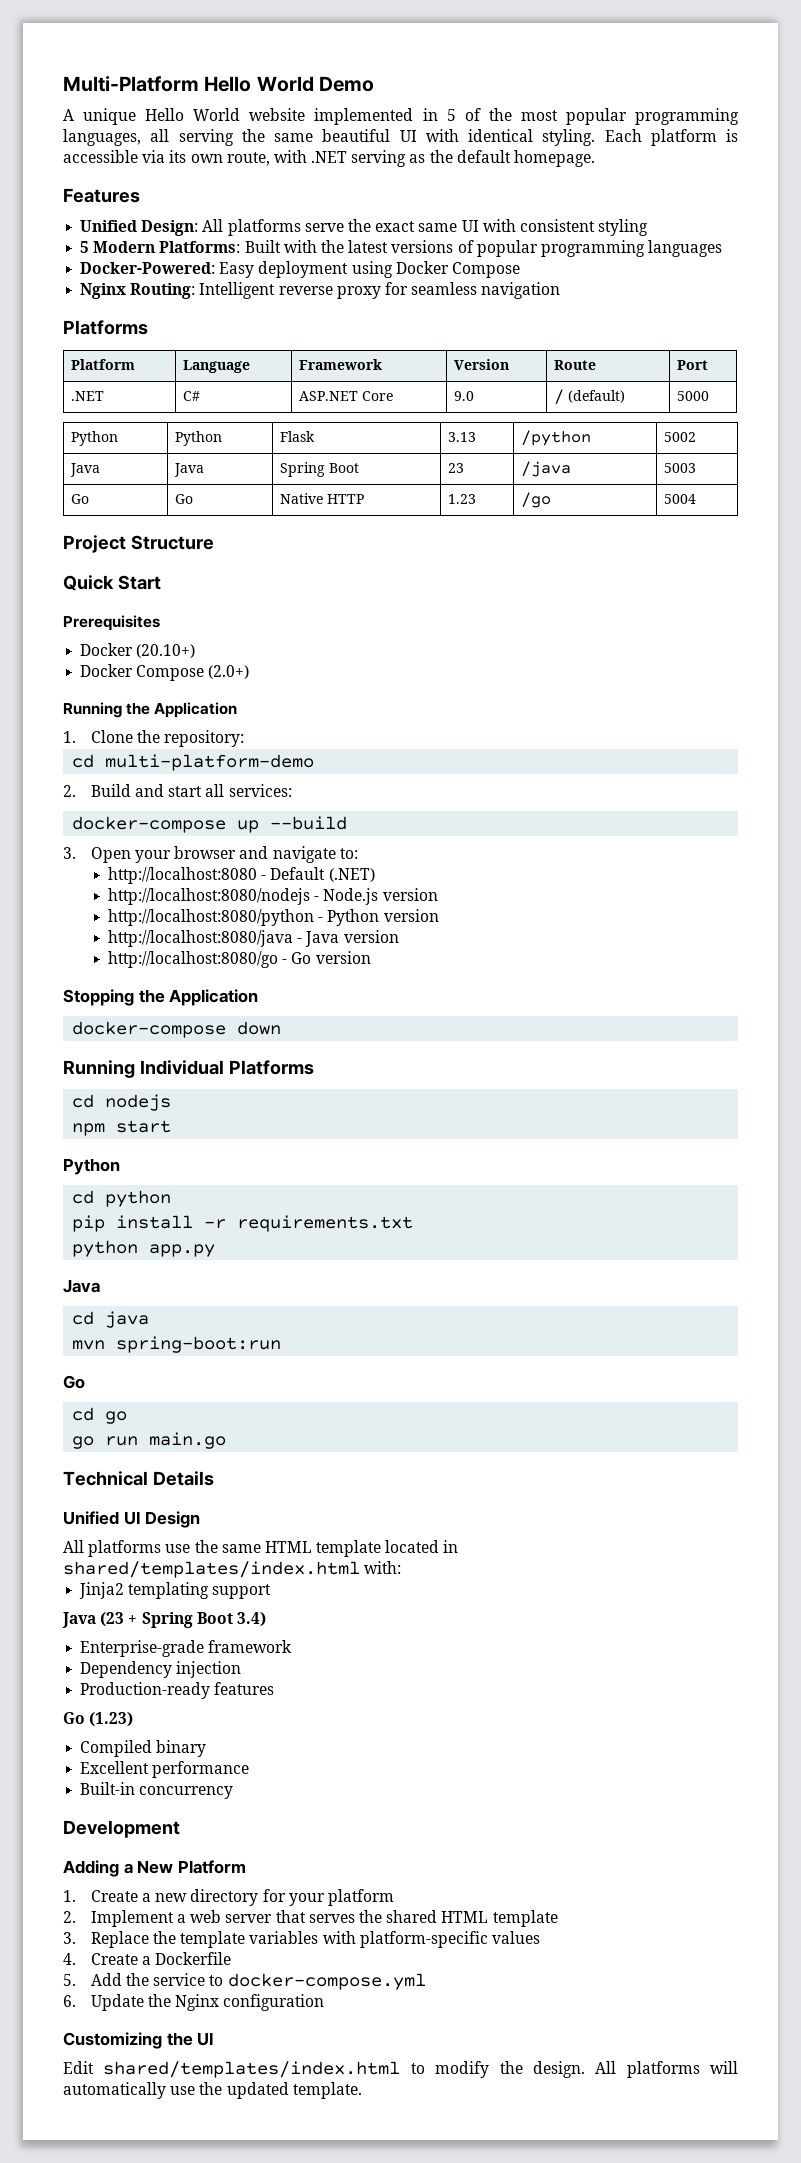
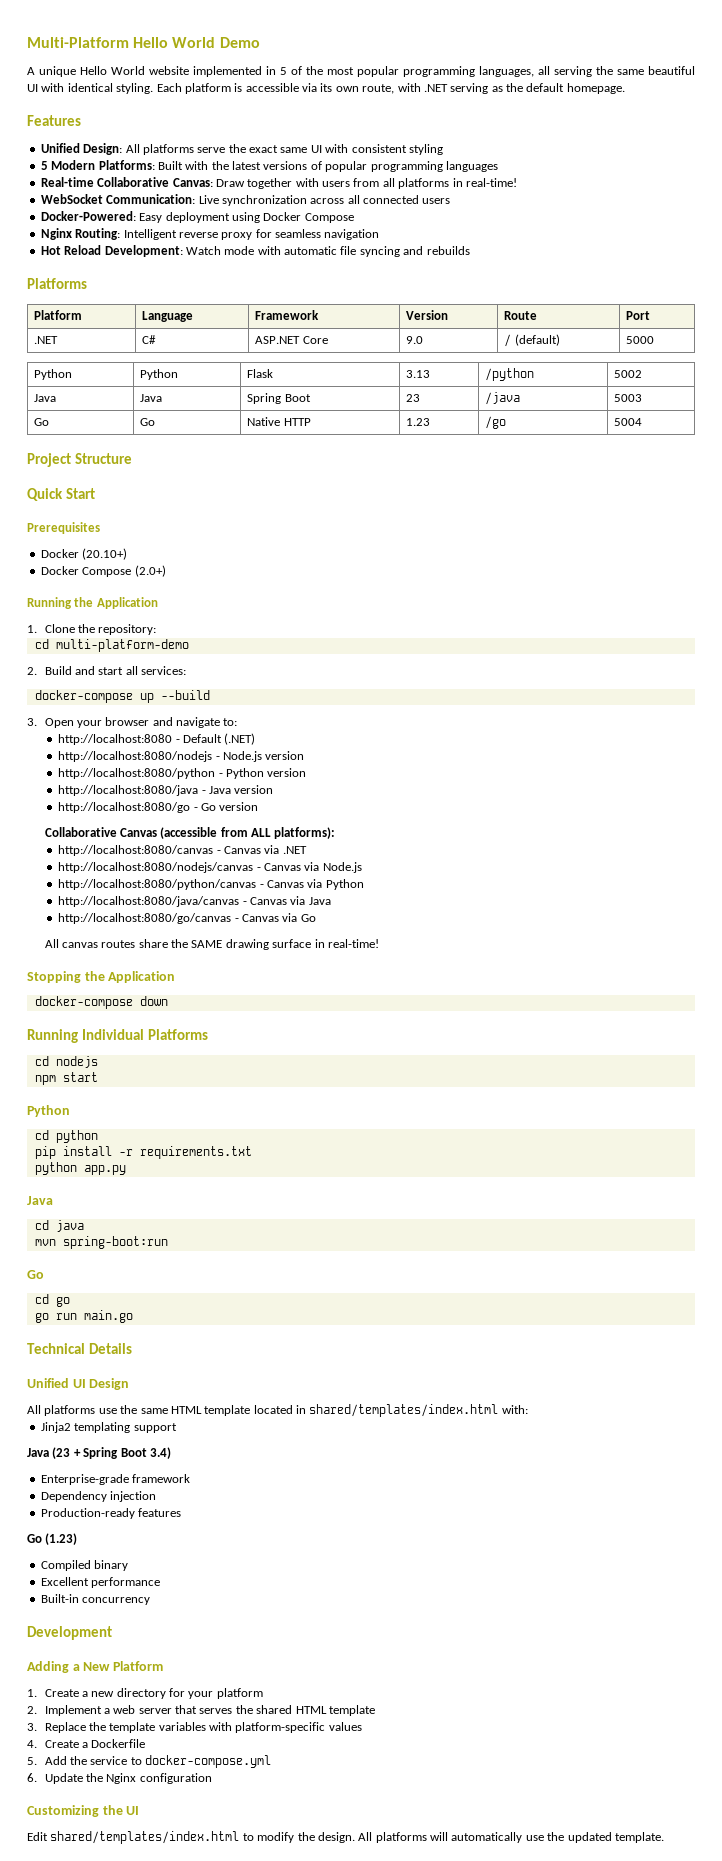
+ Real-time Collaborative Canvas: Draw together with users from all platforms in real-time!
+ WebSocket Communication: Live synchronization across all connected users
+ Hot Reload Development: Watch mode with automatic file syncing and rebuilds
+ Collaborative Canvas (accessible from ALL platforms):
+ http://localhost:8080/canvas - Canvas via .NET
+ http://localhost:8080/nodejs/canvas - Canvas via Node.js
+ http://localhost:8080/python/canvas - Canvas via Python
+ http://localhost:8080/java/canvas - Canvas via Java
+ http://localhost:8080/go/canvas - Canvas via Go
+ All canvas routes share the SAME drawing surface in real-time!

